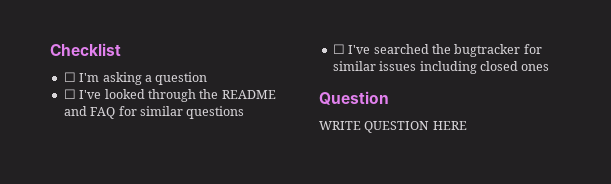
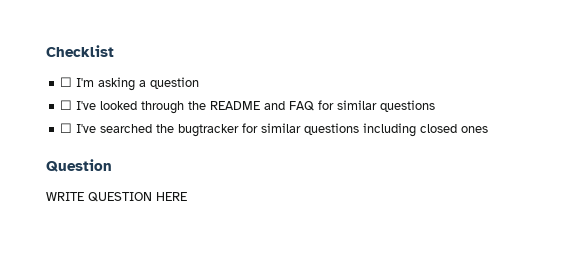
- ☐ I've searched the bugtracker for similar issues including closed ones
+ ☐ I've searched the bugtracker for similar questions including closed ones

